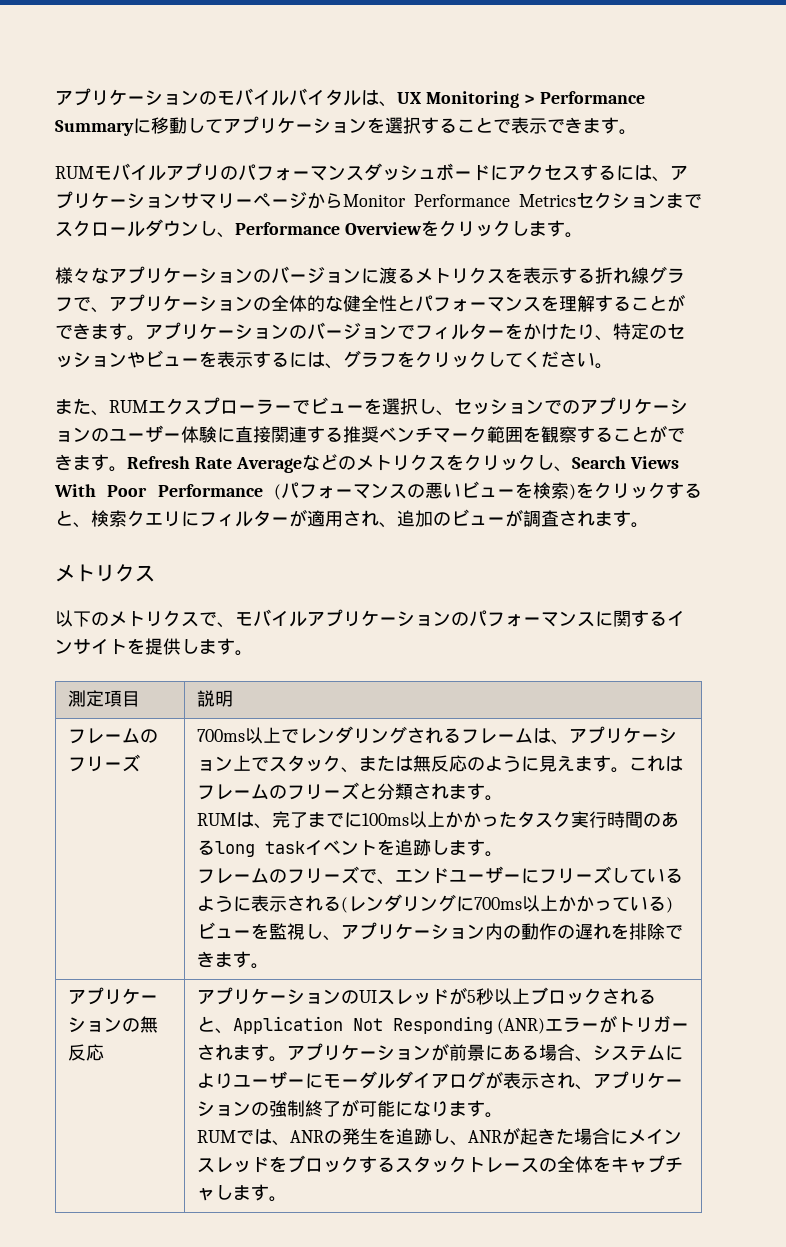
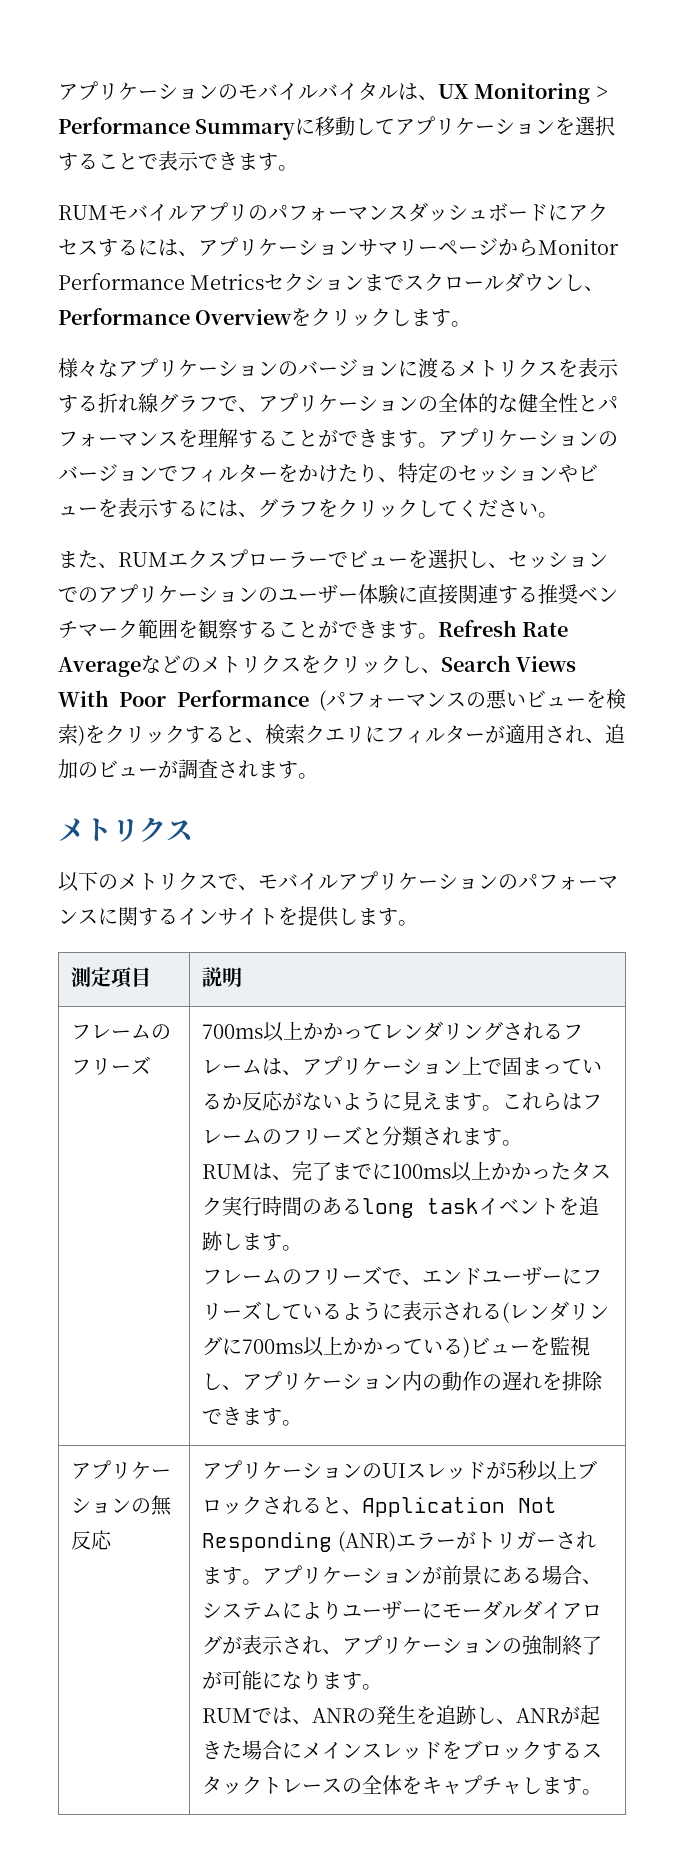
- 700ms以上でレンダリングされるフレームは、アプリケーション上でスタック、または無反応のように見えます。
+ 700ms以上かかってレンダリングされるフレームは、アプリケーション上で固まっているか反応がないように見えます。
- これはフレームのフリーズと分類されます。
+ これらはフレームのフリーズと分類されます。

